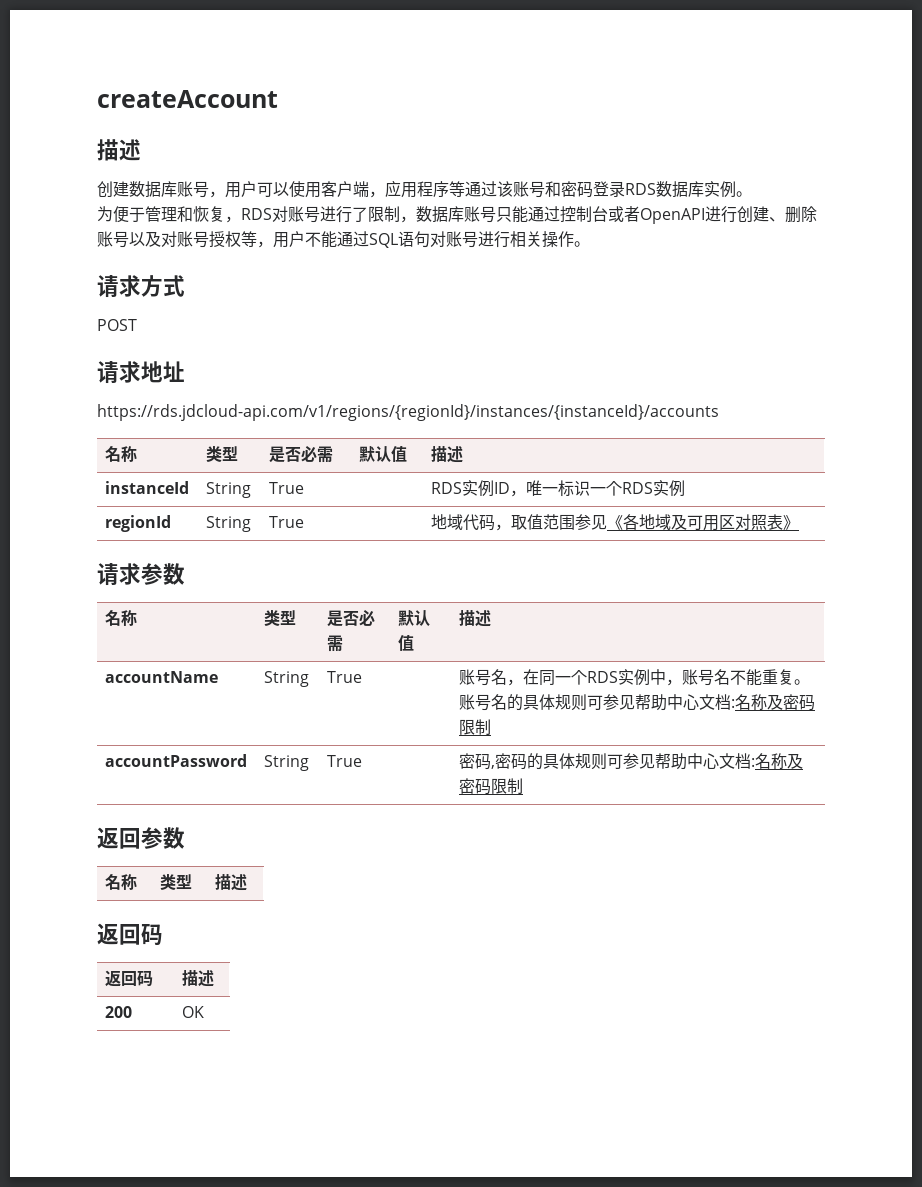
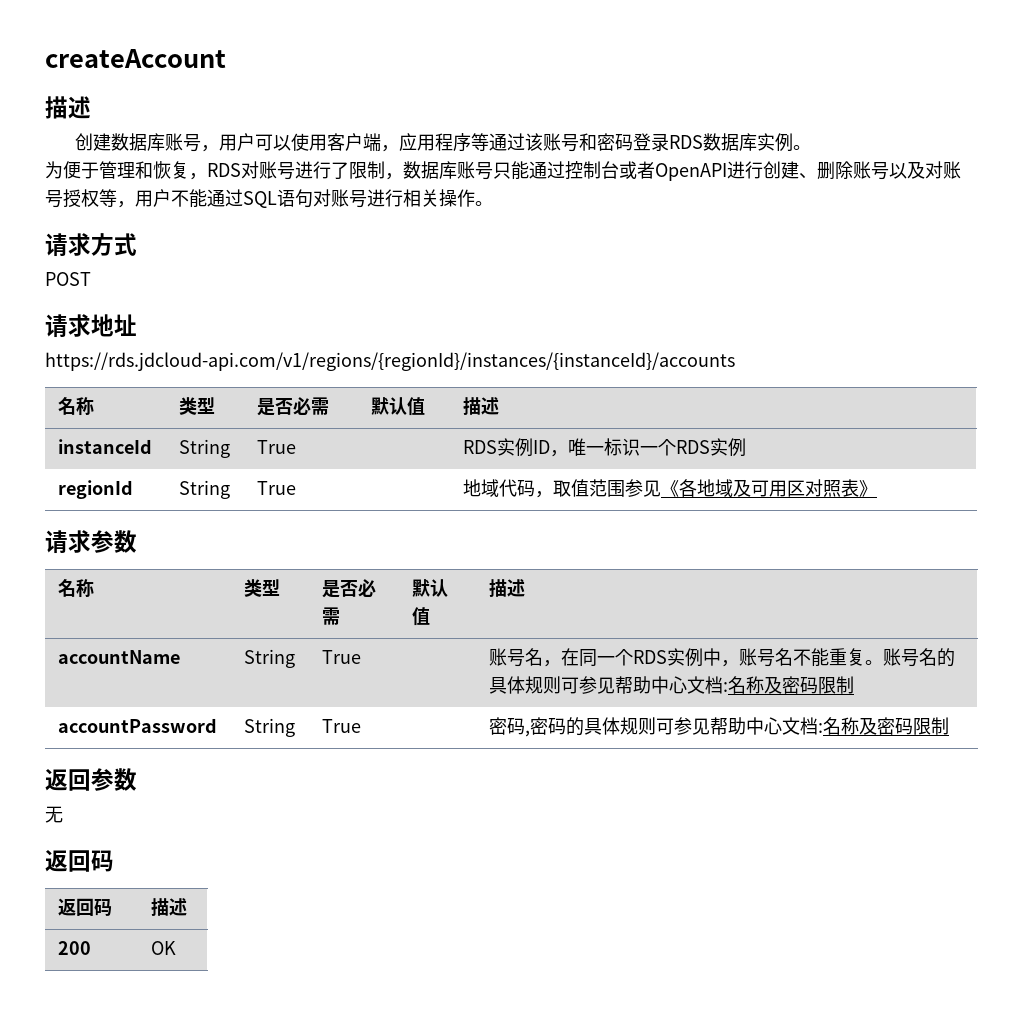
- 名称 | 类型 | 描述
+ 无

